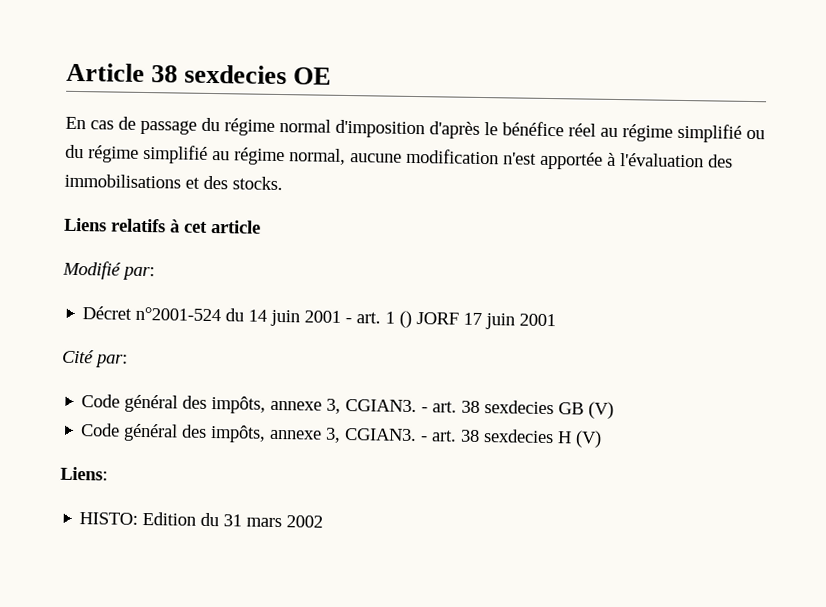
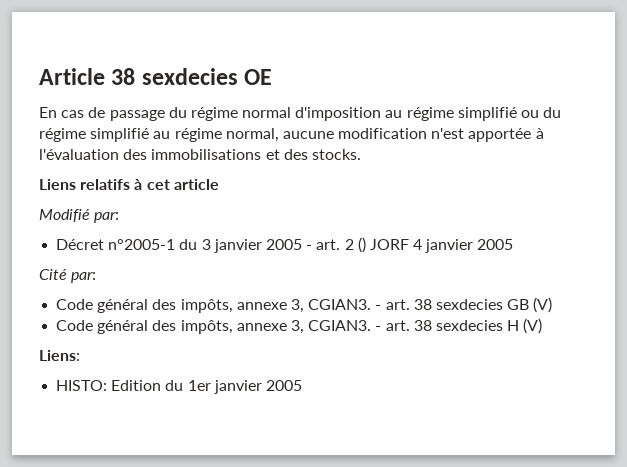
- En cas de passage du régime normal d'imposition d'après le bénéfice réel au régime simplifié ou du régime simplifié au régime normal, aucune modification n'est apportée à l'évaluation des immobilisations et des stocks.
+ En cas de passage du régime normal d'imposition au régime simplifié ou du régime simplifié au régime normal, aucune modification n'est apportée à l'évaluation des immobilisations et des stocks.
- Décret n°2001-524 du 14 juin 2001 - art. 1 () JORF 17 juin 2001
+ Décret n°2005-1 du 3 janvier 2005 - art. 2 () JORF 4 janvier 2005
- HISTO: Edition du 31 mars 2002
+ HISTO: Edition du 1er janvier 2005

